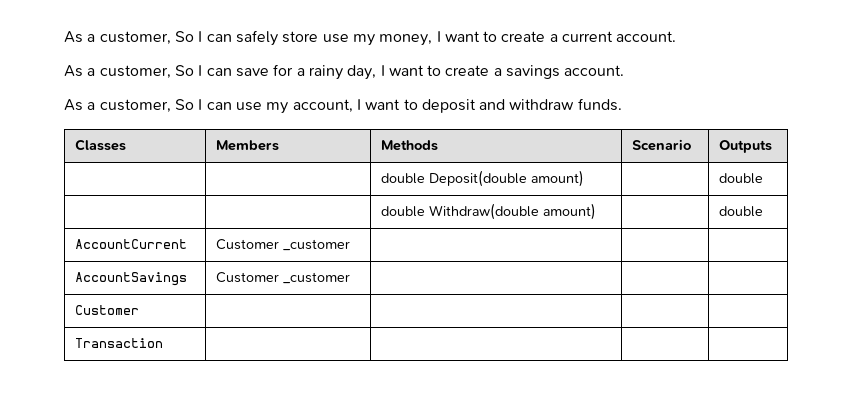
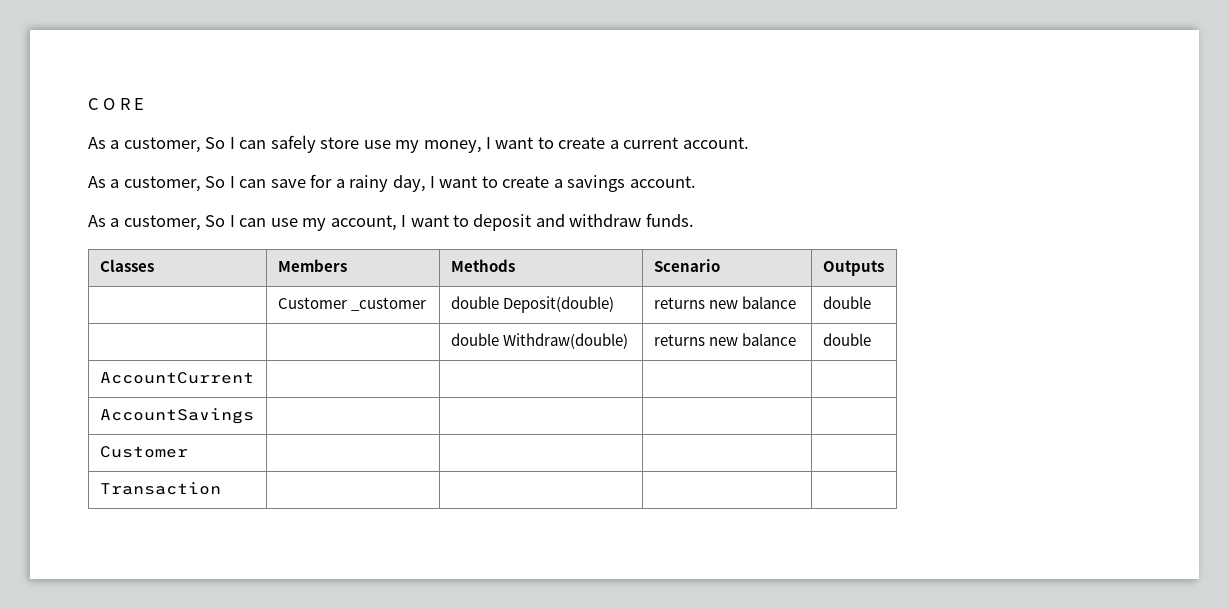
+ C O R E
- | | double Deposit(double amount) | | double
- | | double Withdraw(double amount) | | double
+ | Customer _customer | double Deposit(double) | returns new balance | double
+ | | double Withdraw(double) | returns new balance | double
- AccountCurrent | Customer _customer | | |
+ AccountCurrent | | | |
- AccountSavings | Customer _customer | | |
+ AccountSavings | | | |

